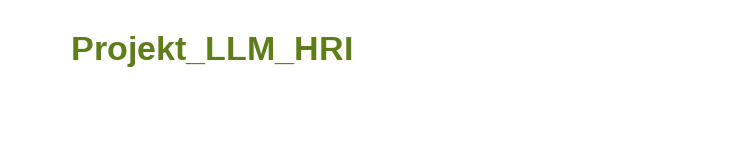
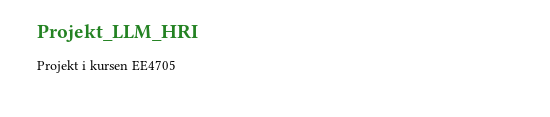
+ Projekt i kursen EE4705

